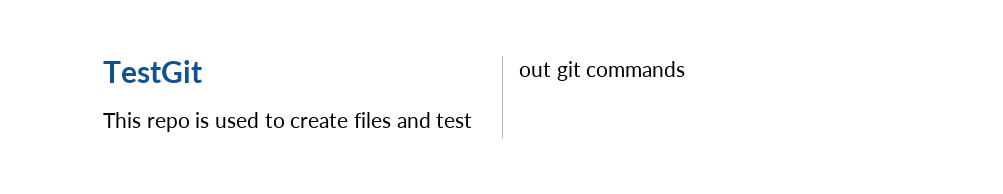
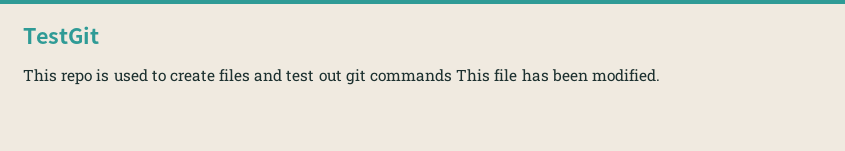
- This repo is used to create files and test out git commands
+ This repo is used to create files and test out git commands This file has been modified.

